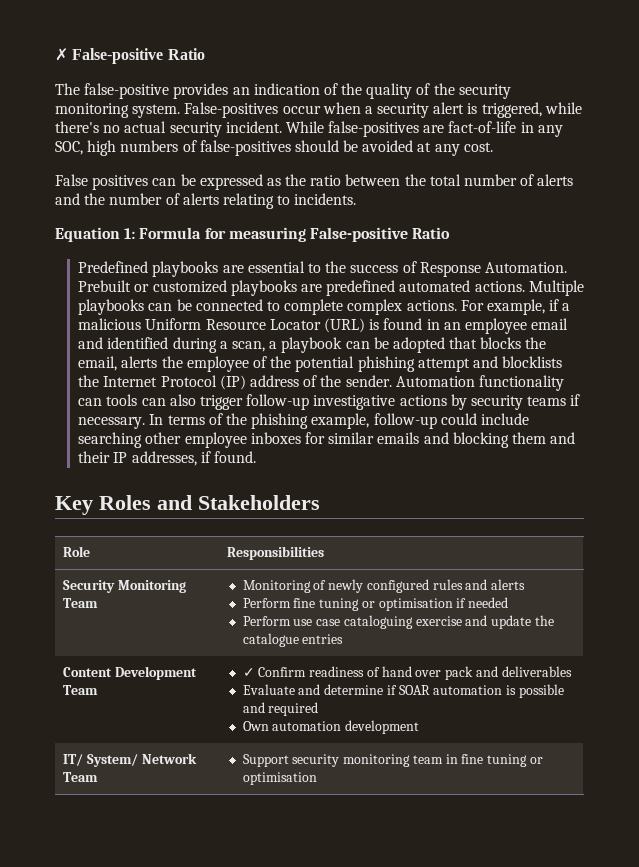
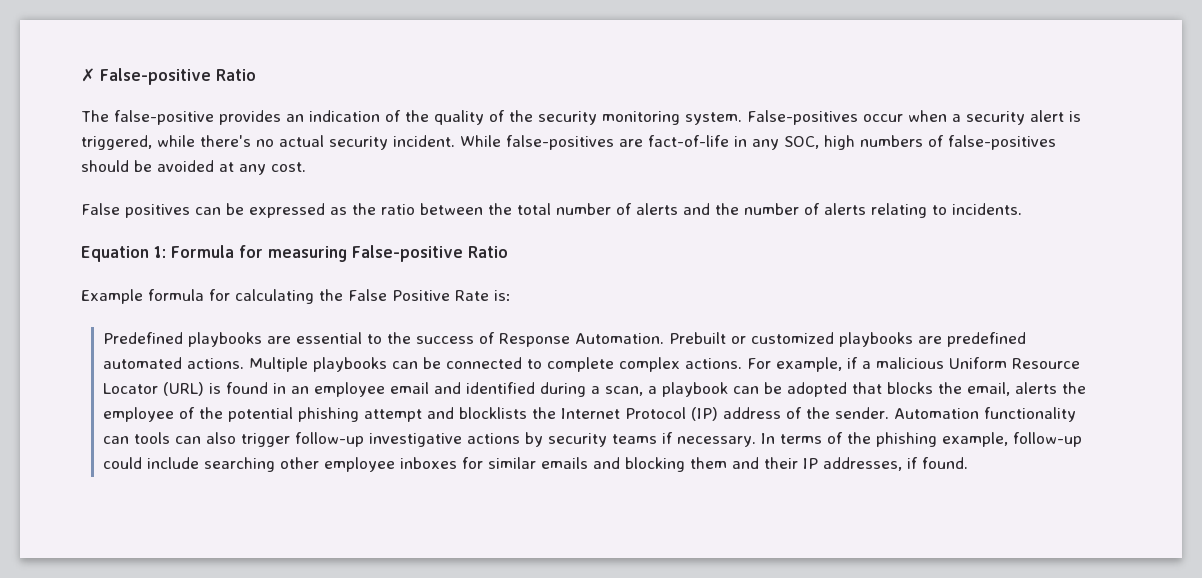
+ Example formula for calculating the False Positive Rate is:
- Key Roles and Stakeholders
- Role | Responsibilities
- Security Monitoring Team | Monitoring of newly configured rules and alerts
- Perform fine tuning or optimisation if needed
- Perform use case cataloguing exercise and update the catalogue entries
- Content Development Team | ✓ Confirm readiness of hand over pack and deliverables
- Evaluate and determine if SOAR automation is possible and required
- Own automation development
- IT/ System/ Network Team | Support security monitoring team in fine tuning or optimisation

